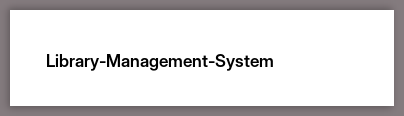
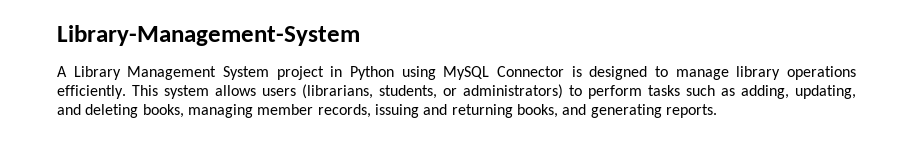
+ A Library Management System project in Python using MySQL Connector is designed to manage library operations efficiently. This system allows users (librarians, students, or administrators) to perform tasks such as adding, updating, and deleting books, managing member records, issuing and returning books, and generating reports.

